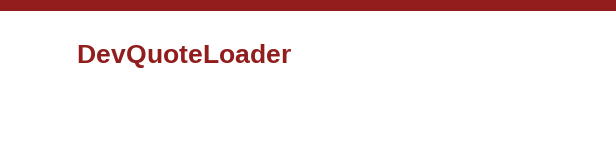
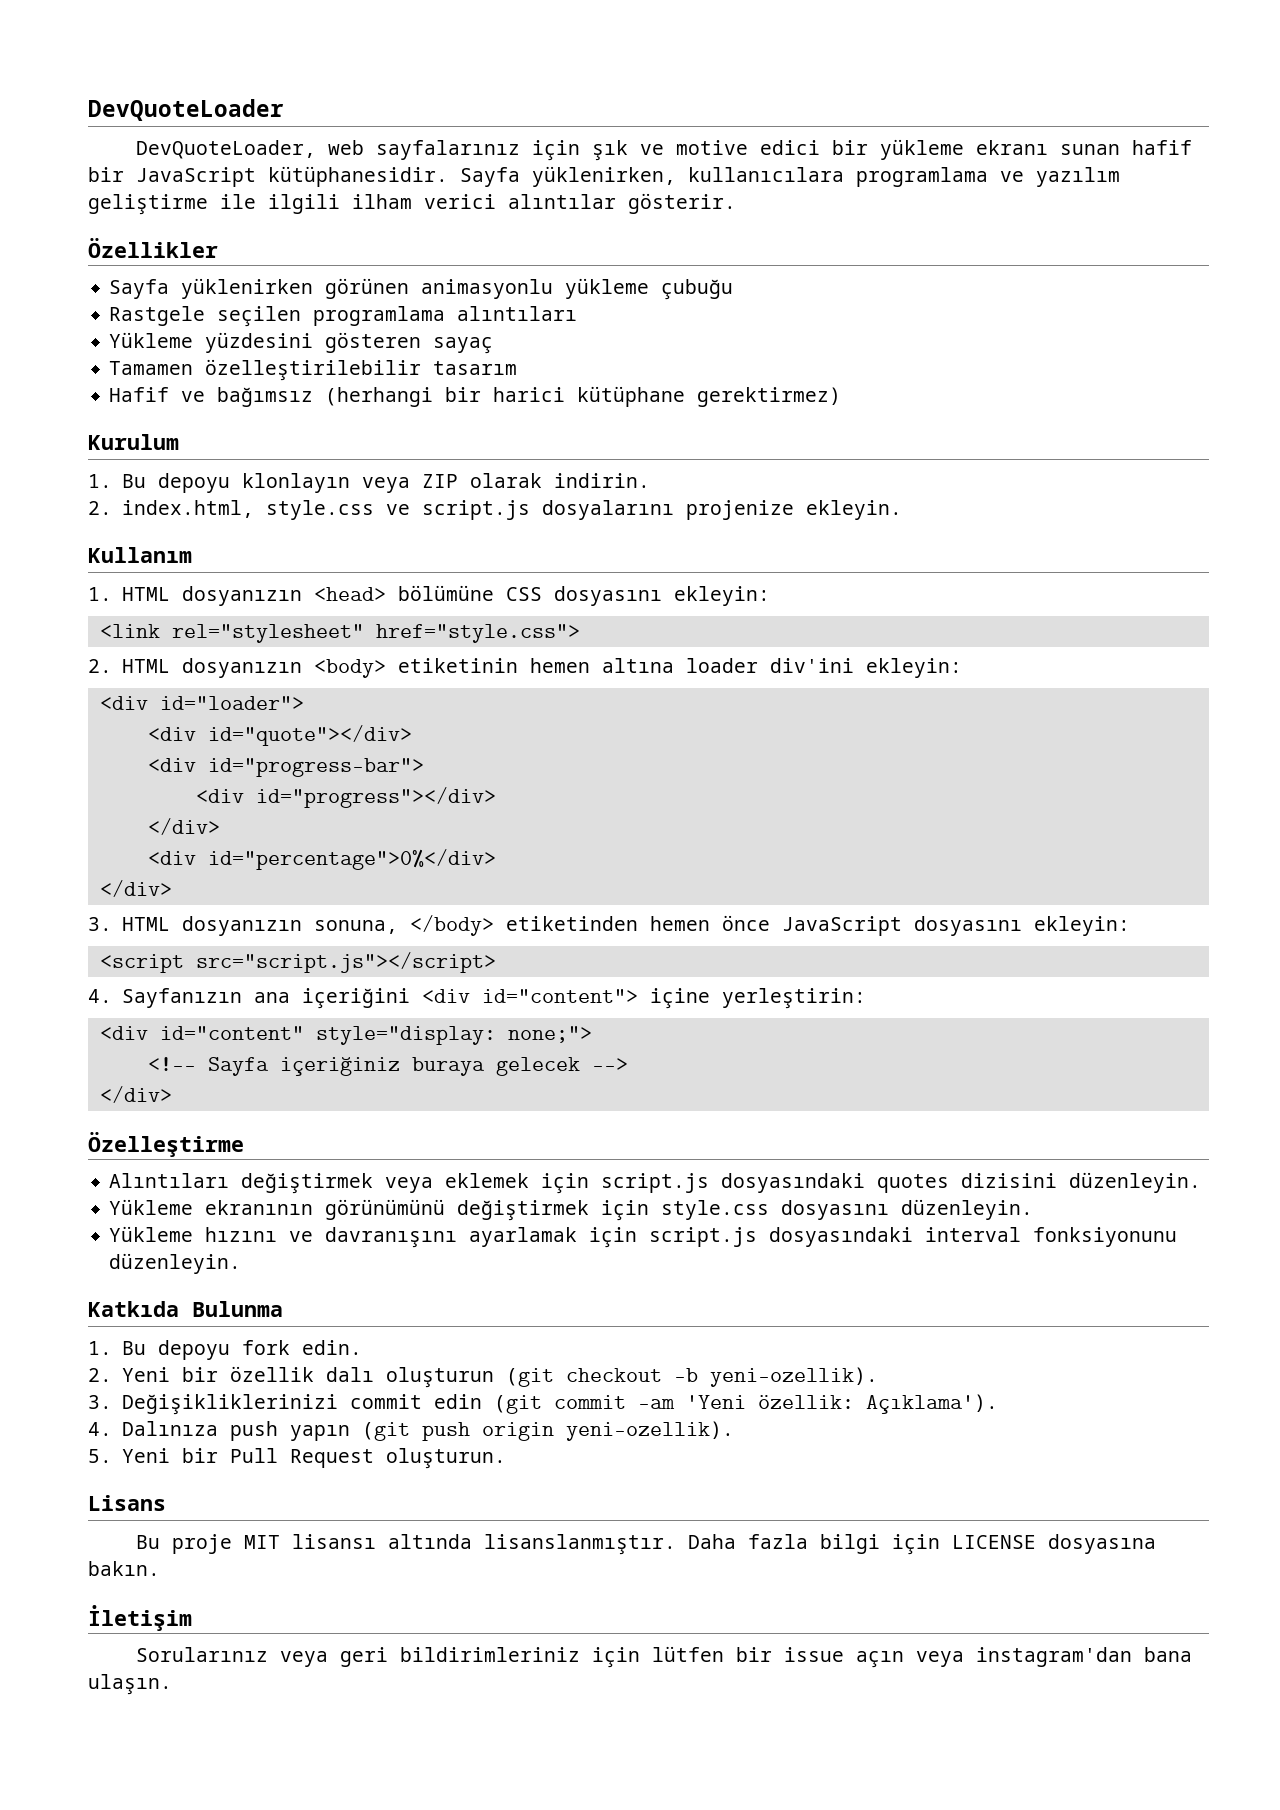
+ DevQuoteLoader, web sayfalarınız için şık ve motive edici bir yükleme ekranı sunan hafif bir JavaScript kütüphanesidir. Sayfa yüklenirken, kullanıcılara programlama ve yazılım geliştirme ile ilgili ilham verici alıntılar gösterir.
+ Özellikler
+ Sayfa yüklenirken görünen animasyonlu yükleme çubuğu
+ Rastgele seçilen programlama alıntıları
+ Yükleme yüzdesini gösteren sayaç
+ Tamamen özelleştirilebilir tasarım
+ Hafif ve bağımsız (herhangi bir harici kütüphane gerektirmez)
+ Kurulum
+ 1. Bu depoyu klonlayın veya ZIP olarak indirin.
+ 2. index.html, style.css ve script.js dosyalarını projenize ekleyin.
+ Kullanım
+ 1. HTML dosyanızın <head> bölümüne CSS dosyasını ekleyin:
+ <link rel="stylesheet" href="style.css">
+ 2. HTML dosyanızın <body> etiketinin hemen altına loader div'ini ekleyin:
+ <div id="loader">
+ <div id="quote"></div>
+ <div id="progress-bar">
+ <div id="progress"></div>
+ </div>
+ <div id="percentage">0%</div>
+ </div>
+ 3. HTML dosyanızın sonuna, </body> etiketinden hemen önce JavaScript dosyasını ekleyin:
+ <script src="script.js"></script>
+ 4. Sayfanızın ana içeriğini <div id="content"> içine yerleştirin:
+ <div id="content" style="display: none;">
+ <!-- Sayfa içeriğiniz buraya gelecek -->
+ </div>
+ Özelleştirme
+ Alıntıları değiştirmek veya eklemek için script.js dosyasındaki quotes dizisini düzenleyin.
+ Yükleme ekranının görünümünü değiştirmek için style.css dosyasını düzenleyin.
+ Yükleme hızını ve davranışını ayarlamak için script.js dosyasındaki interval fonksiyonunu düzenleyin.
+ Katkıda Bulunma
+ 1. Bu depoyu fork edin.
+ 2. Yeni bir özellik dalı oluşturun (git checkout -b yeni-ozellik).
+ 3. Değişikliklerinizi commit edin (git commit -am 'Yeni özellik: Açıklama').
+ 4. Dalınıza push yapın (git push origin yeni-ozellik).
+ 5. Yeni bir Pull Request oluşturun.
+ Lisans
+ Bu proje MIT lisansı altında lisanslanmıştır. Daha fazla bilgi için LICENSE dosyasına bakın.
+ İletişim
+ Sorularınız veya geri bildirimleriniz için lütfen bir issue açın veya instagram'dan bana ulaşın.

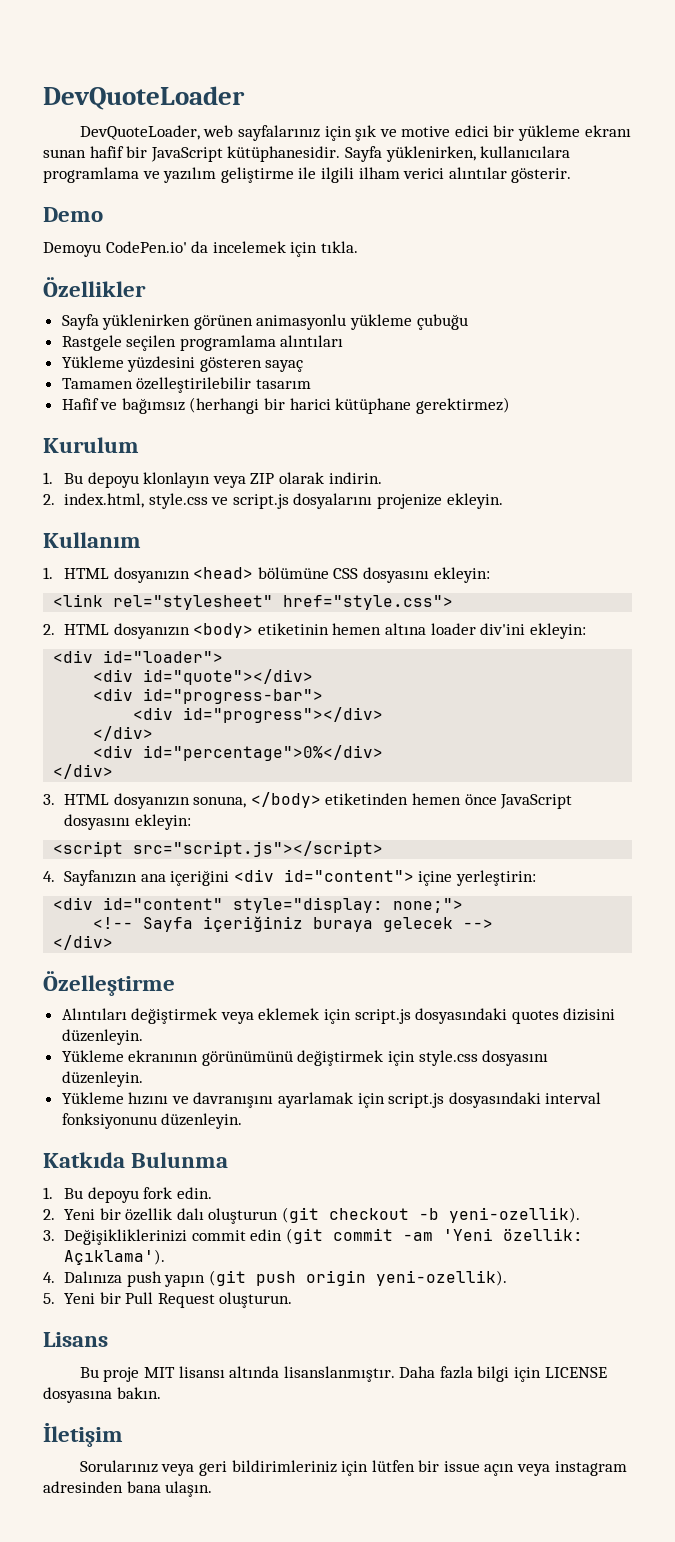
+ Demo
+ Demoyu CodePen.io' da incelemek için tıkla.
- Sorularınız veya geri bildirimleriniz için lütfen bir issue açın veya instagram'dan bana ulaşın.
+ Sorularınız veya geri bildirimleriniz için lütfen bir issue açın veya instagram adresinden bana ulaşın.

